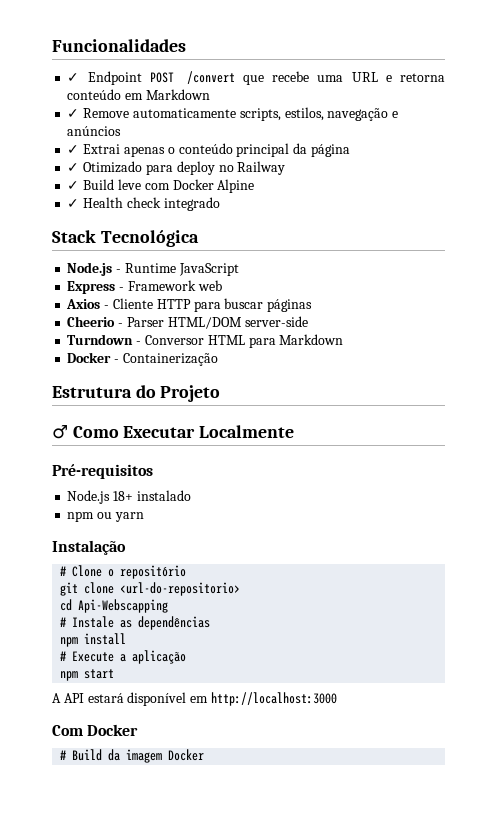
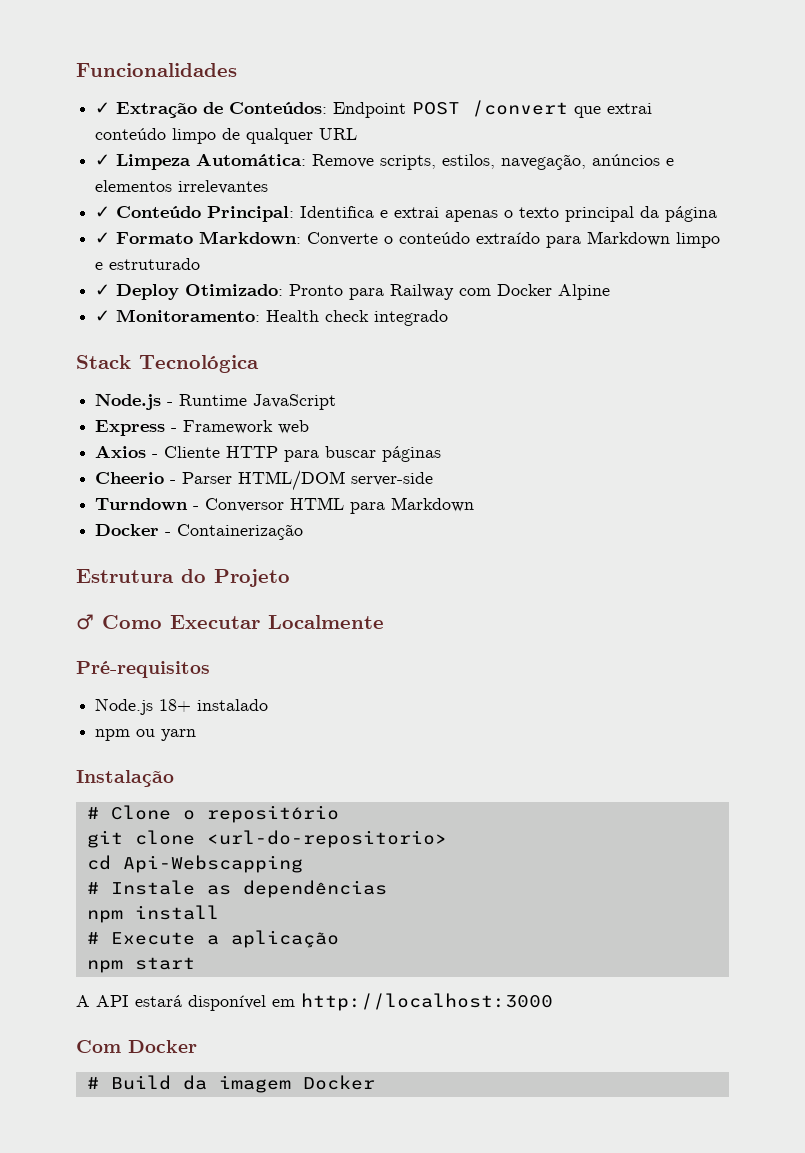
- ✓ Endpoint POST /convert que recebe uma URL e retorna conteúdo em Markdown
- ✓ Remove automaticamente scripts, estilos, navegação e anúncios
- ✓ Extrai apenas o conteúdo principal da página
+ ✓ Extração de Conteúdos: Endpoint POST /convert que extrai conteúdo limpo de qualquer URL
+ ✓ Limpeza Automática: Remove scripts, estilos, navegação, anúncios e elementos irrelevantes
+ ✓ Conteúdo Principal: Identifica e extrai apenas o texto principal da página
- ✓ Otimizado para deploy no Railway
- ✓ Build leve com Docker Alpine
+ ✓ Formato Markdown: Converte o conteúdo extraído para Markdown limpo e estruturado
+ ✓ Deploy Otimizado: Pronto para Railway com Docker Alpine
- ✓ Health check integrado
+ ✓ Monitoramento: Health check integrado

